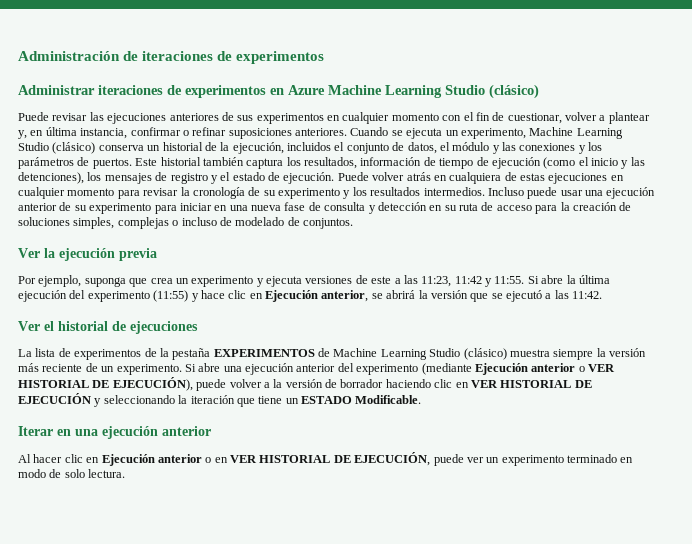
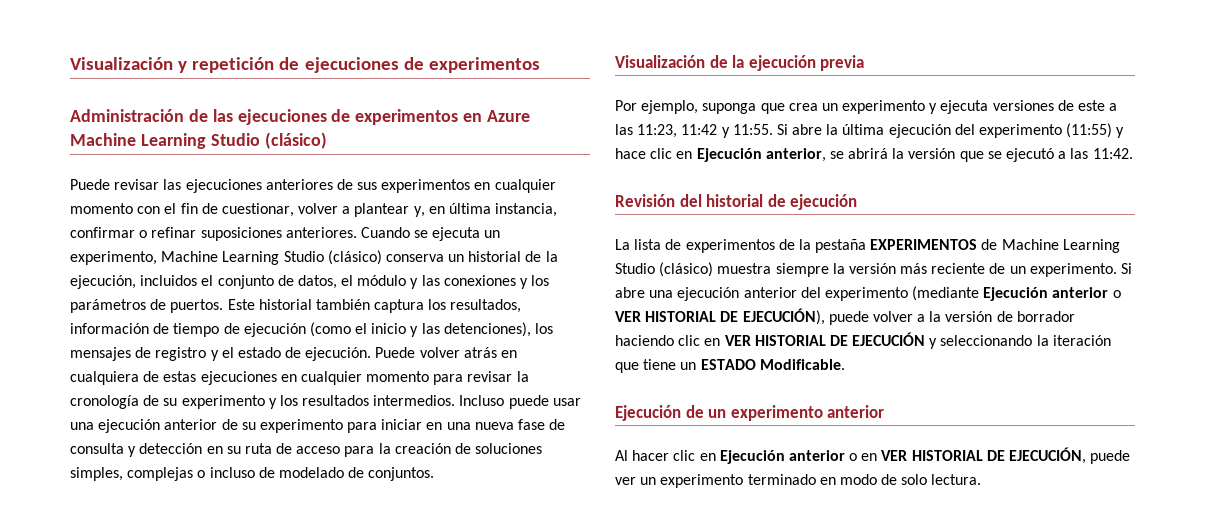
- Administración de iteraciones de experimentos
- Administrar iteraciones de experimentos en Azure Machine Learning Studio (clásico)
+ Visualización y repetición de ejecuciones de experimentos
+ Administración de las ejecuciones de experimentos en Azure Machine Learning Studio (clásico)
- Ver la ejecución previa
+ Visualización de la ejecución previa
- Ver el historial de ejecuciones
+ Revisión del historial de ejecución
- Iterar en una ejecución anterior
+ Ejecución de un experimento anterior

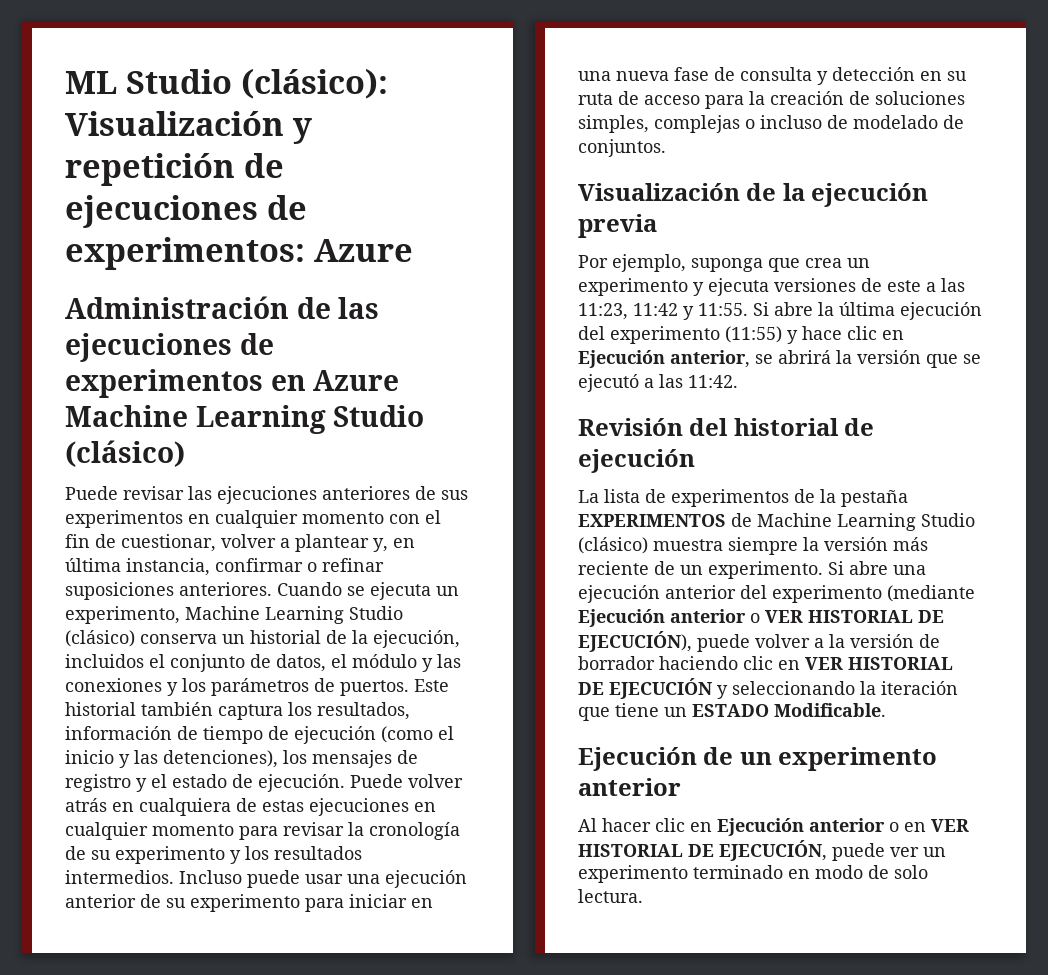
- Visualización y repetición de ejecuciones de experimentos
+ ML Studio (clásico): Visualización y repetición de ejecuciones de experimentos: Azure

